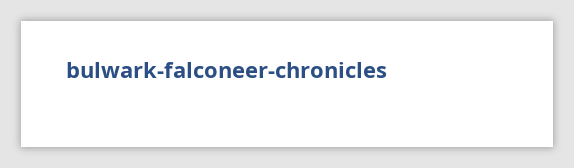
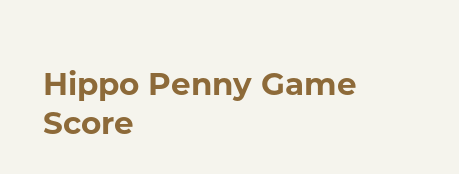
- bulwark-falconeer-chronicles
+ Hippo Penny Game Score

